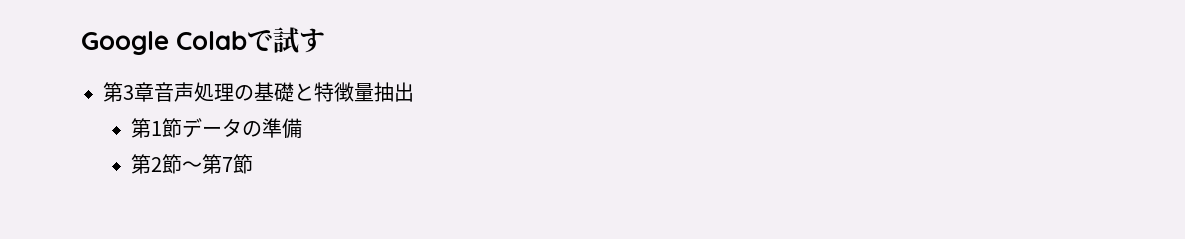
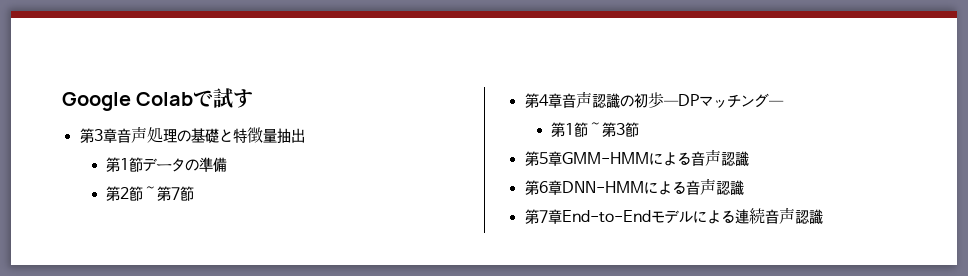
+ 第4章音声認識の初歩─DPマッチング─
+ 第1節～第3節
+ 第5章GMM-HMMによる音声認識
+ 第6章DNN-HMMによる音声認識
+ 第7章End-to-Endモデルによる連続音声認識

